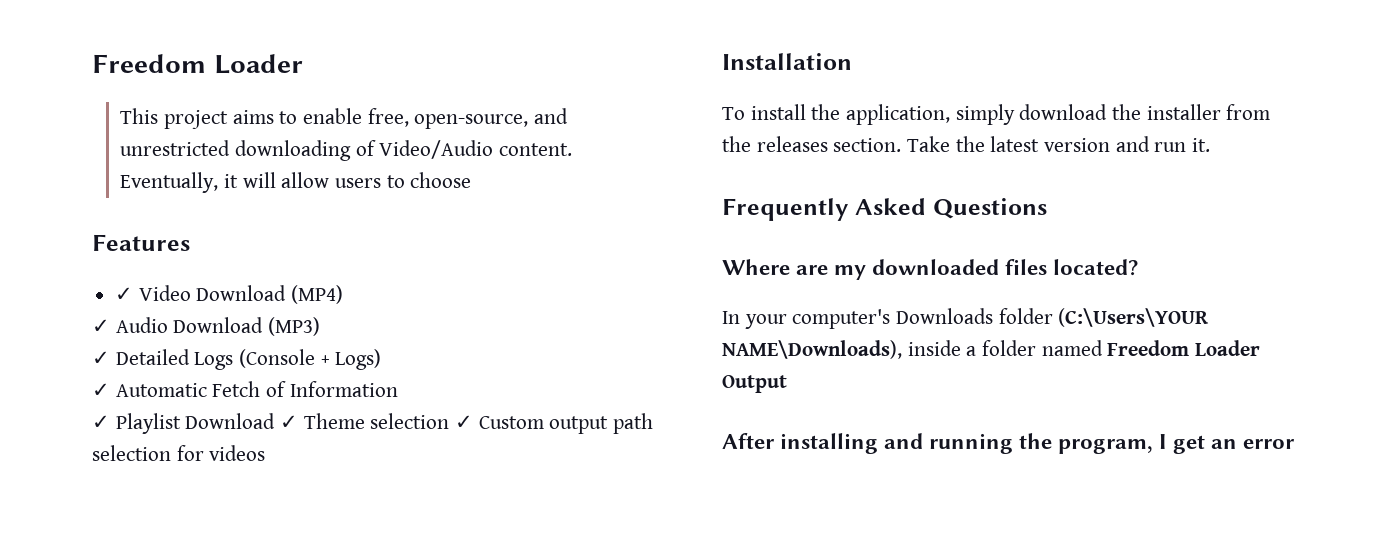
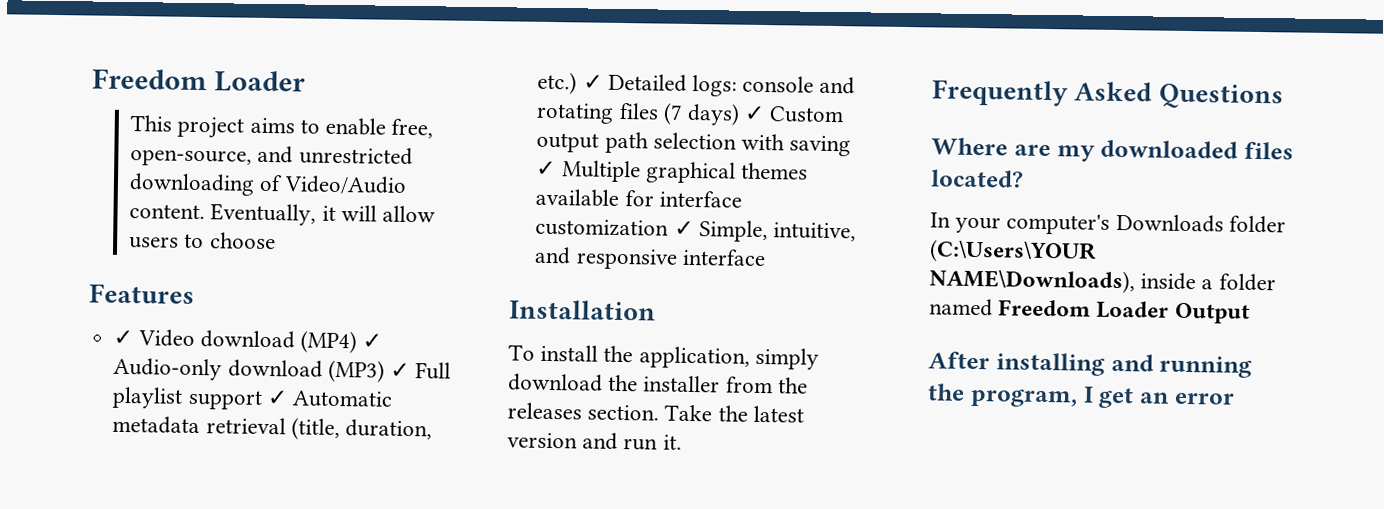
- ✓ Video Download (MP4)
- ✓ Audio Download (MP3)
- ✓ Detailed Logs (Console + Logs)
- ✓ Automatic Fetch of Information
- ✓ Playlist Download ✓ Theme selection ✓ Custom output path selection for videos
+ ✓ Video download (MP4) ✓ Audio-only download (MP3) ✓ Full playlist support ✓ Automatic metadata retrieval (title, duration, etc.) ✓ Detailed logs: console and rotating files (7 days) ✓ Custom output path selection with saving ✓ Multiple graphical themes available for interface customization ✓ Simple, intuitive, and responsive interface

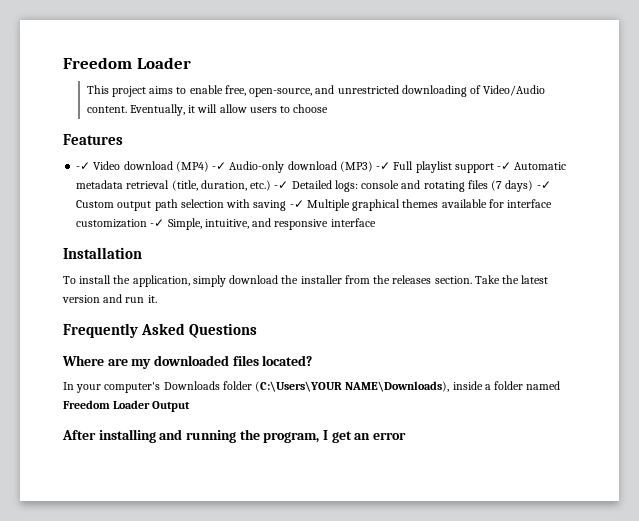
- ✓ Video download (MP4) ✓ Audio-only download (MP3) ✓ Full playlist support ✓ Automatic metadata retrieval (title, duration, etc.) ✓ Detailed logs: console and rotating files (7 days) ✓ Custom output path selection with saving ✓ Multiple graphical themes available for interface customization ✓ Simple, intuitive, and responsive interface
+ -✓ Video download (MP4) -✓ Audio-only download (MP3) -✓ Full playlist support -✓ Automatic metadata retrieval (title, duration, etc.) -✓ Detailed logs: console and rotating files (7 days) -✓ Custom output path selection with saving -✓ Multiple graphical themes available for interface customization -✓ Simple, intuitive, and responsive interface

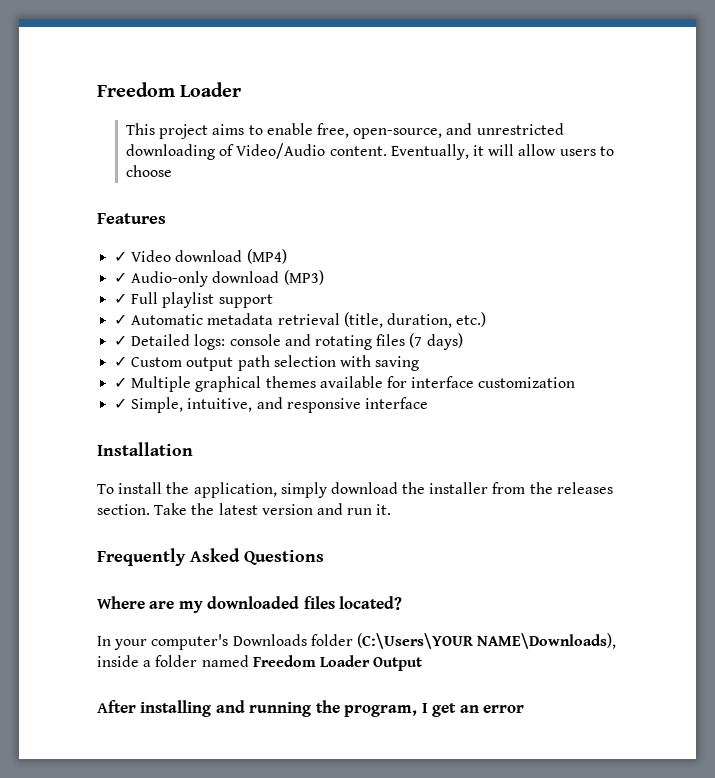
- -✓ Video download (MP4) -✓ Audio-only download (MP3) -✓ Full playlist support -✓ Automatic metadata retrieval (title, duration, etc.) -✓ Detailed logs: console and rotating files (7 days) -✓ Custom output path selection with saving -✓ Multiple graphical themes available for interface customization -✓ Simple, intuitive, and responsive interface
+ ✓ Video download (MP4)
+ ✓ Audio-only download (MP3)
+ ✓ Full playlist support
+ ✓ Automatic metadata retrieval (title, duration, etc.)
+ ✓ Detailed logs: console and rotating files (7 days)
+ ✓ Custom output path selection with saving
+ ✓ Multiple graphical themes available for interface customization
+ ✓ Simple, intuitive, and responsive interface

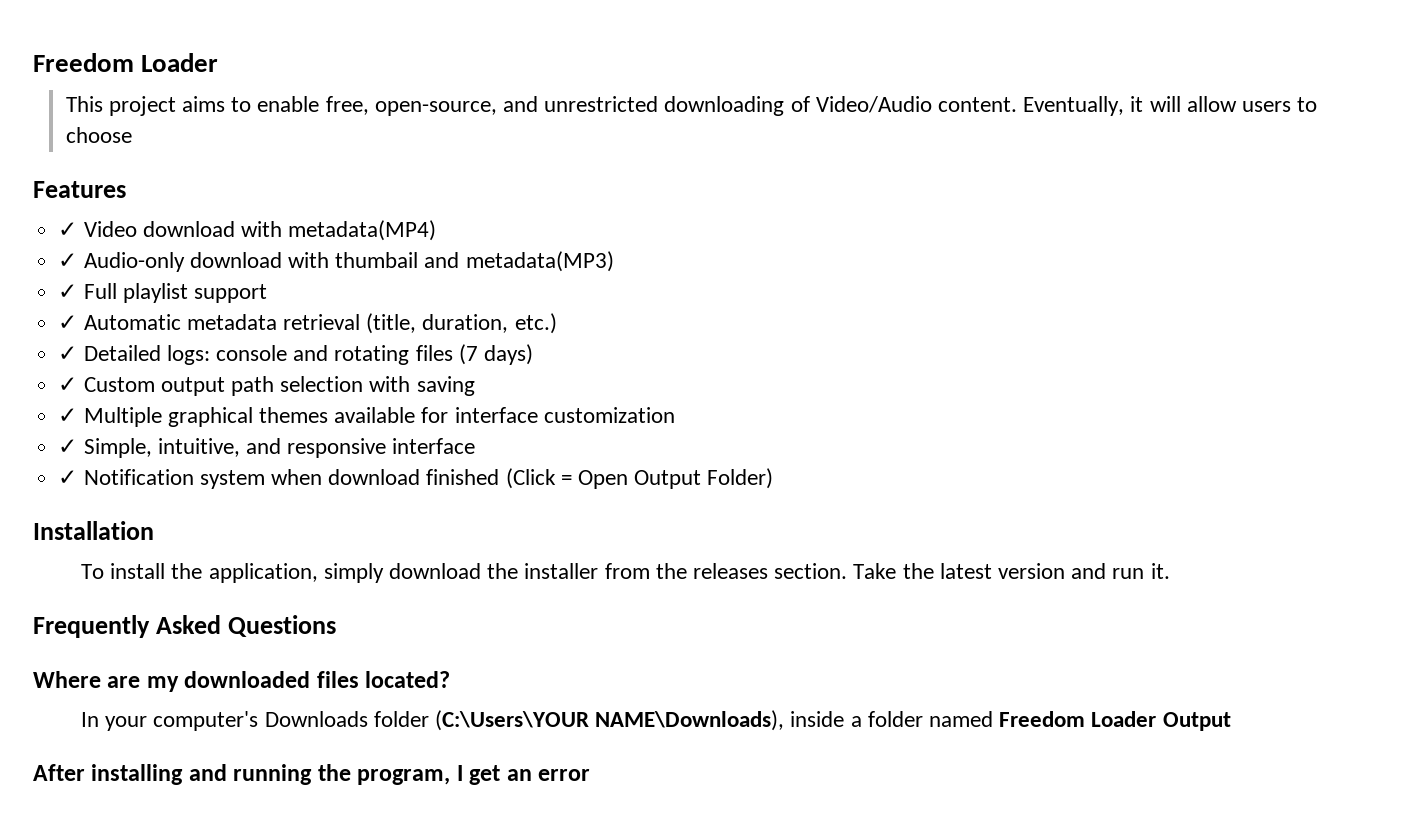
- ✓ Video download (MP4)
+ ✓ Video download with metadata(MP4)
- ✓ Audio-only download (MP3)
+ ✓ Audio-only download with thumbail and metadata(MP3)
+ ✓ Notification system when download finished (Click = Open Output Folder)

